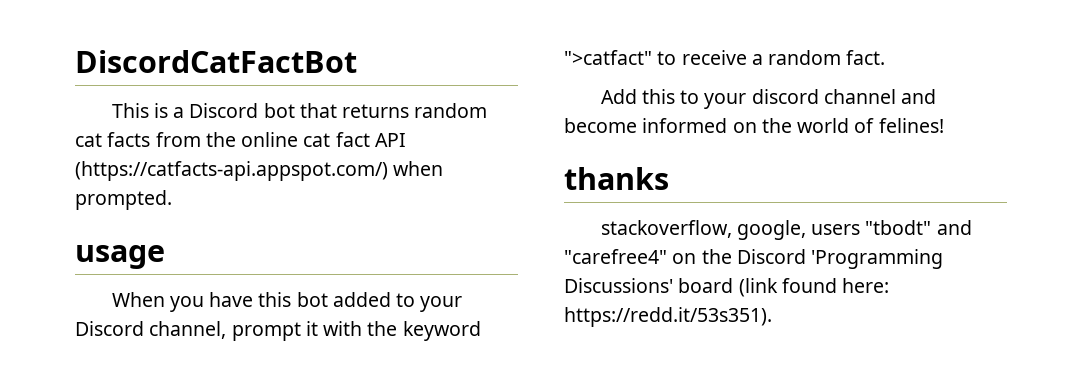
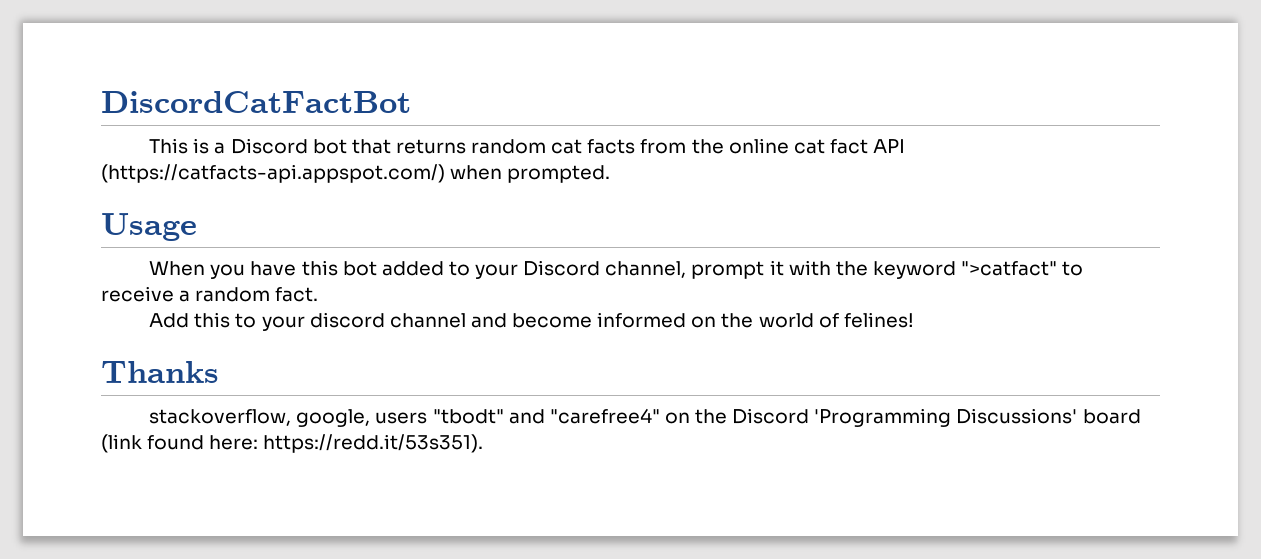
- usage
+ Usage
- thanks
+ Thanks

